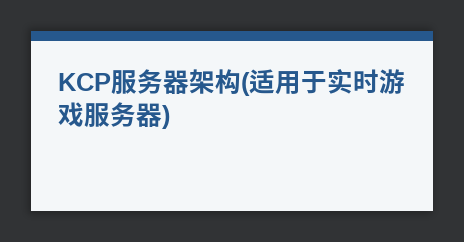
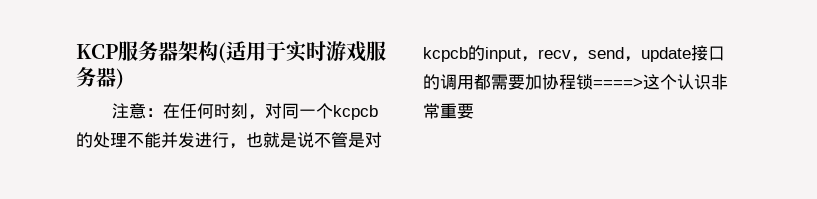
+ 注意：在任何时刻，对同一个kcpcb的处理不能并发进行，也就是说不管是对kcpcb的input，recv，send，update接口的调用都需要加协程锁====>这个认识非常重要

